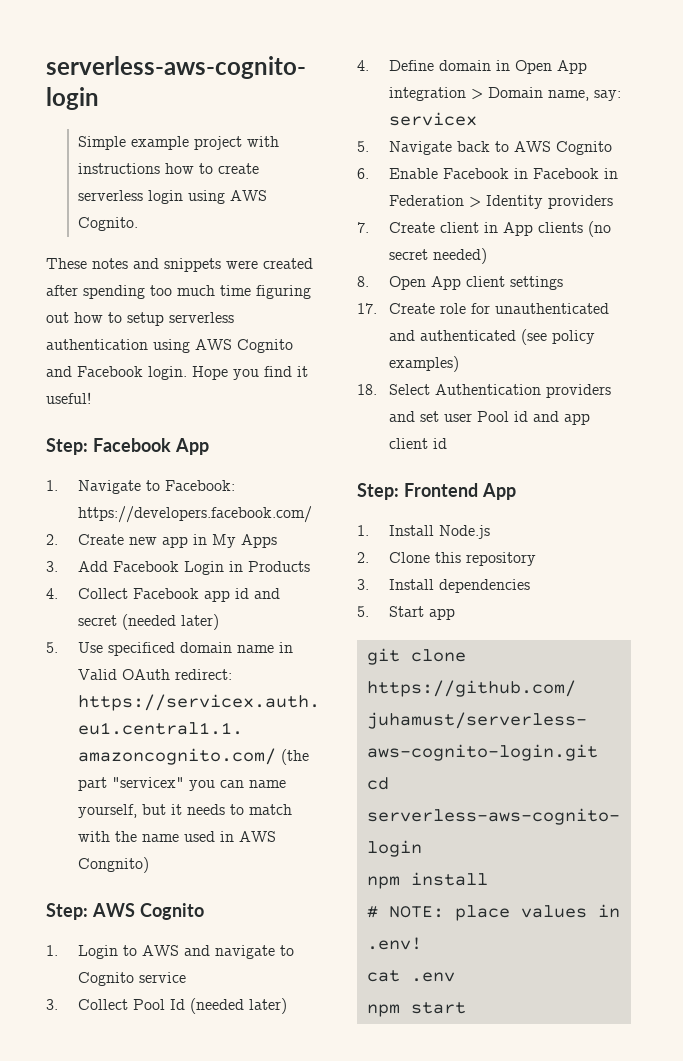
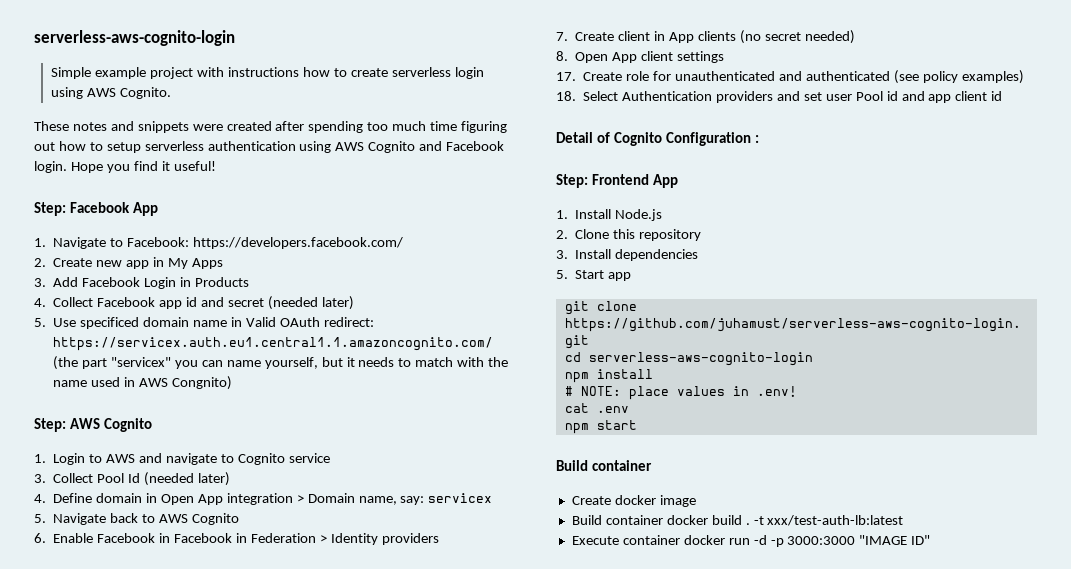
+ Detail of Cognito Configuration :
  npm start
+ Build container
+ Create docker image
+ Build container docker build . -t xxx/test-auth-lb:latest
+ Execute container docker run -d -p 3000:3000 "IMAGE ID"

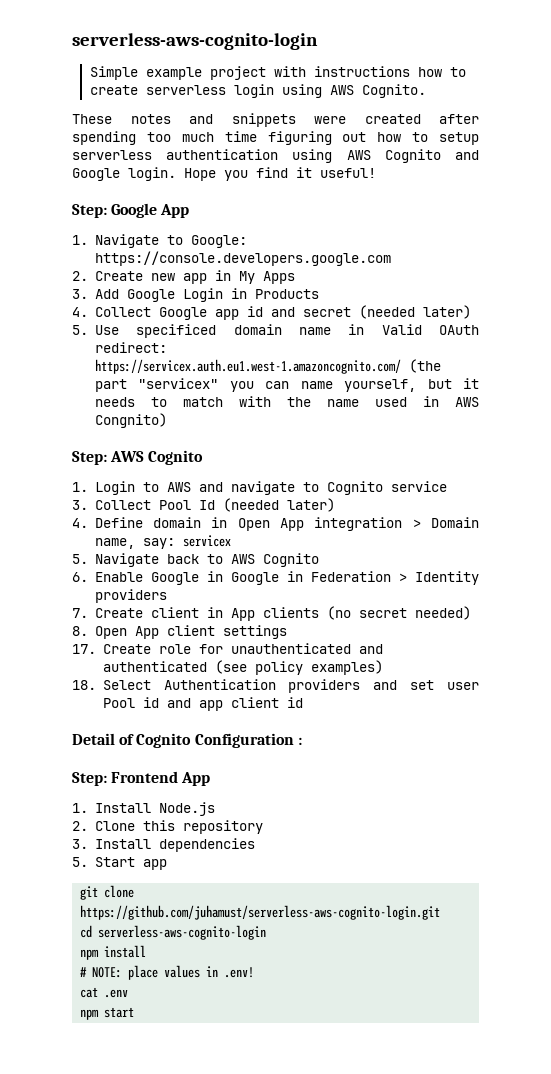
- These notes and snippets were created after spending too much time figuring out how to setup serverless authentication using AWS Cognito and Facebook login.
+ These notes and snippets were created after spending too much time figuring out how to setup serverless authentication using AWS Cognito and Google login.
- Step: Facebook App
+ Step: Google App
- 1. Navigate to Facebook: https://developers.facebook.com/
+ 1. Navigate to Google: https://console.developers.google.com
- 3. Add Facebook Login in Products
+ 3. Add Google Login in Products
- 4. Collect Facebook app id and secret (needed later)
+ 4. Collect Google app id and secret (needed later)
- 5. Use specificed domain name in Valid OAuth redirect: https://servicex.auth.eu1.central1.1.amazoncognito.com/ (the part "servicex" you can name yourself, but it needs to match with the name used in AWS Congnito)
+ 5. Use specificed domain name in Valid OAuth redirect: https://servicex.auth.eu1.west-1.amazoncognito.com/ (the part "servicex" you can name yourself, but it needs to match with the name used in AWS Congnito)
- 6. Enable Facebook in Facebook in Federation > Identity providers
+ 6. Enable Google in Google in Federation > Identity providers
  npm start
- Build container
- Create docker image
- Build container docker build . -t xxx/test-auth-lb:latest
- Execute container docker run -d -p 3000:3000 "IMAGE ID"

